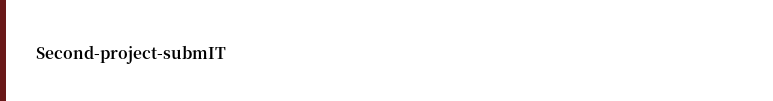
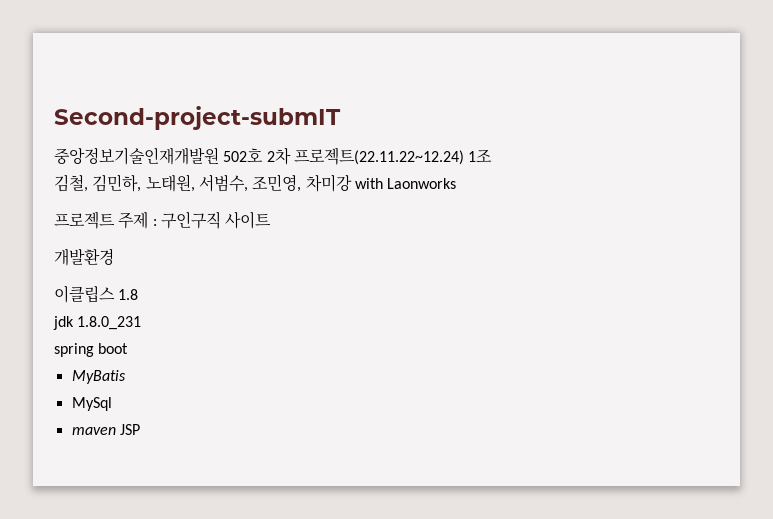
+ 중앙정보기술인재개발원 502호 2차 프로젝트(22.11.22~12.24) 1조
+ 김철, 김민하, 노태원, 서범수, 조민영, 차미강 with Laonworks
+ 프로젝트 주제 : 구인구직 사이트
+ 개발환경
+ 이클립스 1.8
+ jdk 1.8.0_231
+ spring boot
+ MyBatis
+ MySql
+ maven JSP

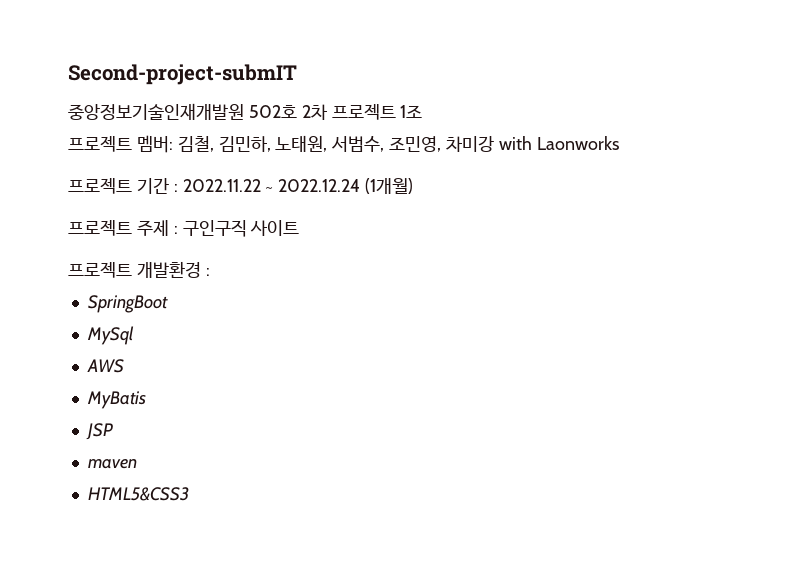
- 중앙정보기술인재개발원 502호 2차 프로젝트(22.11.22~12.24) 1조
+ 중앙정보기술인재개발원 502호 2차 프로젝트 1조
- 김철, 김민하, 노태원, 서범수, 조민영, 차미강 with Laonworks
+ 프로젝트 멤버: 김철, 김민하, 노태원, 서범수, 조민영, 차미강 with Laonworks
+ 프로젝트 기간 : 2022.11.22 ~ 2022.12.24 (1개월)
- 개발환경
- 이클립스 1.8
- jdk 1.8.0_231
- spring boot
+ 프로젝트 개발환경 :
+ SpringBoot
+ MySql
+ AWS
- MySql
+ JSP
- maven JSP
+ maven
+ HTML5&CSS3

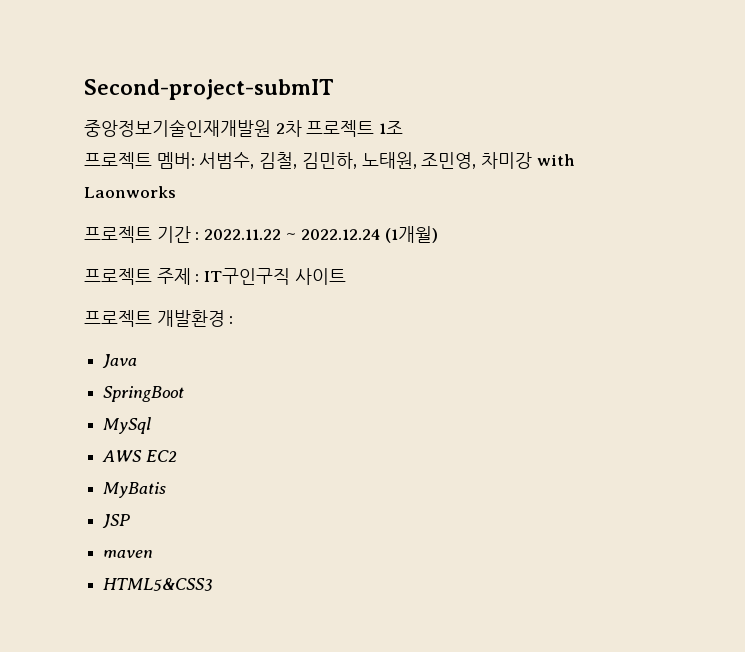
- 중앙정보기술인재개발원 502호 2차 프로젝트 1조
+ 중앙정보기술인재개발원 2차 프로젝트 1조
- 프로젝트 멤버: 김철, 김민하, 노태원, 서범수, 조민영, 차미강 with Laonworks
+ 프로젝트 멤버: 서범수, 김철, 김민하, 노태원, 조민영, 차미강 with Laonworks
- 프로젝트 주제 : 구인구직 사이트
+ 프로젝트 주제 : IT구인구직 사이트
+ Java
- AWS
+ AWS EC2

